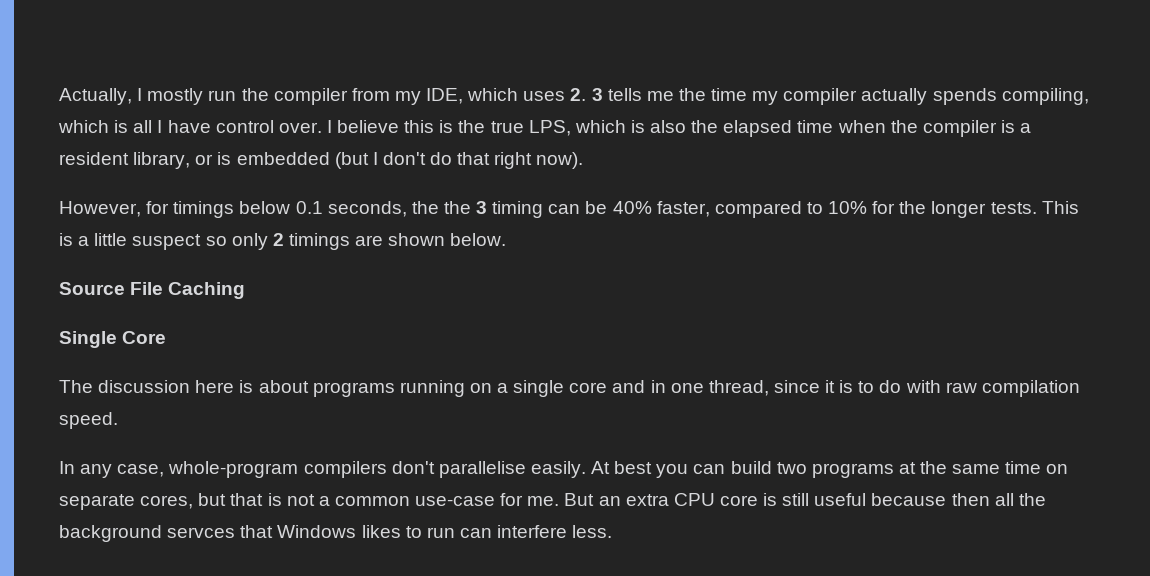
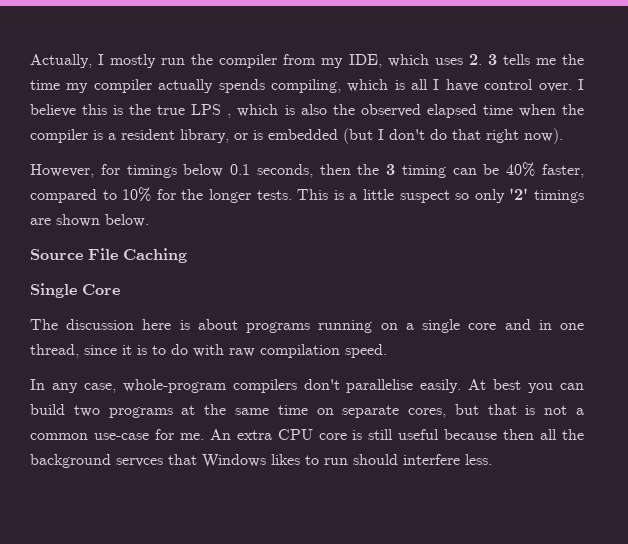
- I believe this is the true LPS, which is also the elapsed time when the compiler is a resident library, or is embedded (but I don't do that right now).
+ I believe this is the true LPS , which is also the observed elapsed time when the compiler is a resident library, or is embedded (but I don't do that right now).
- However, for timings below 0.1 seconds, the the 3 timing can be 40% faster, compared to 10% for the longer tests.
+ However, for timings below 0.1 seconds, then the 3 timing can be 40% faster, compared to 10% for the longer tests.
- This is a little suspect so only 2 timings are shown below.
+ This is a little suspect so only '2' timings are shown below.
- But an extra CPU core is still useful because then all the background servces that Windows likes to run can interfere less.
+ An extra CPU core is still useful because then all the background servces that Windows likes to run should interfere less.

